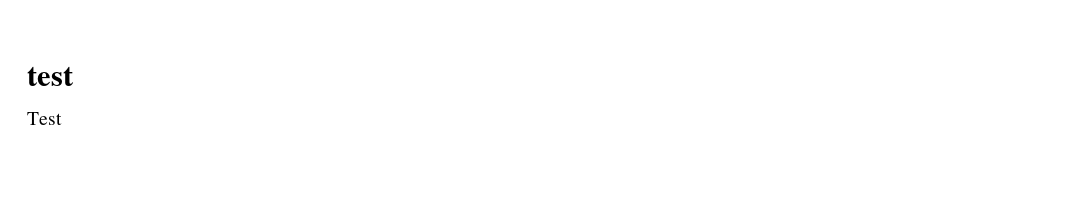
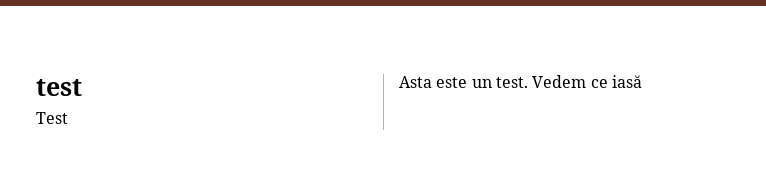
+ Asta este un test. Vedem ce iasă

